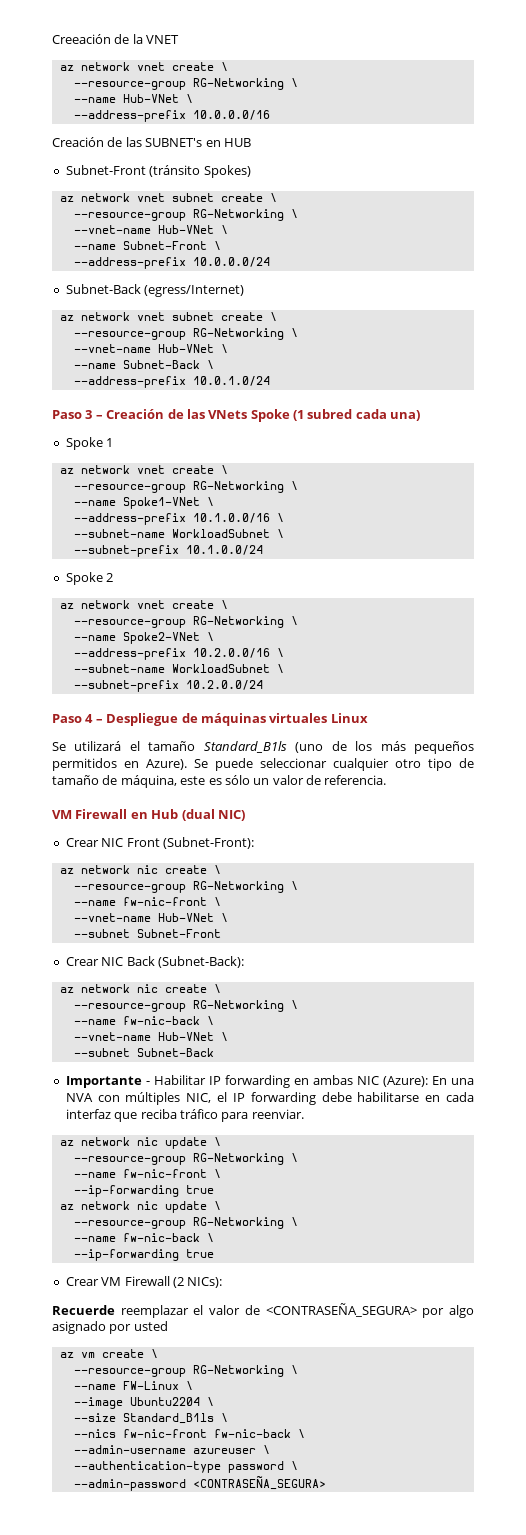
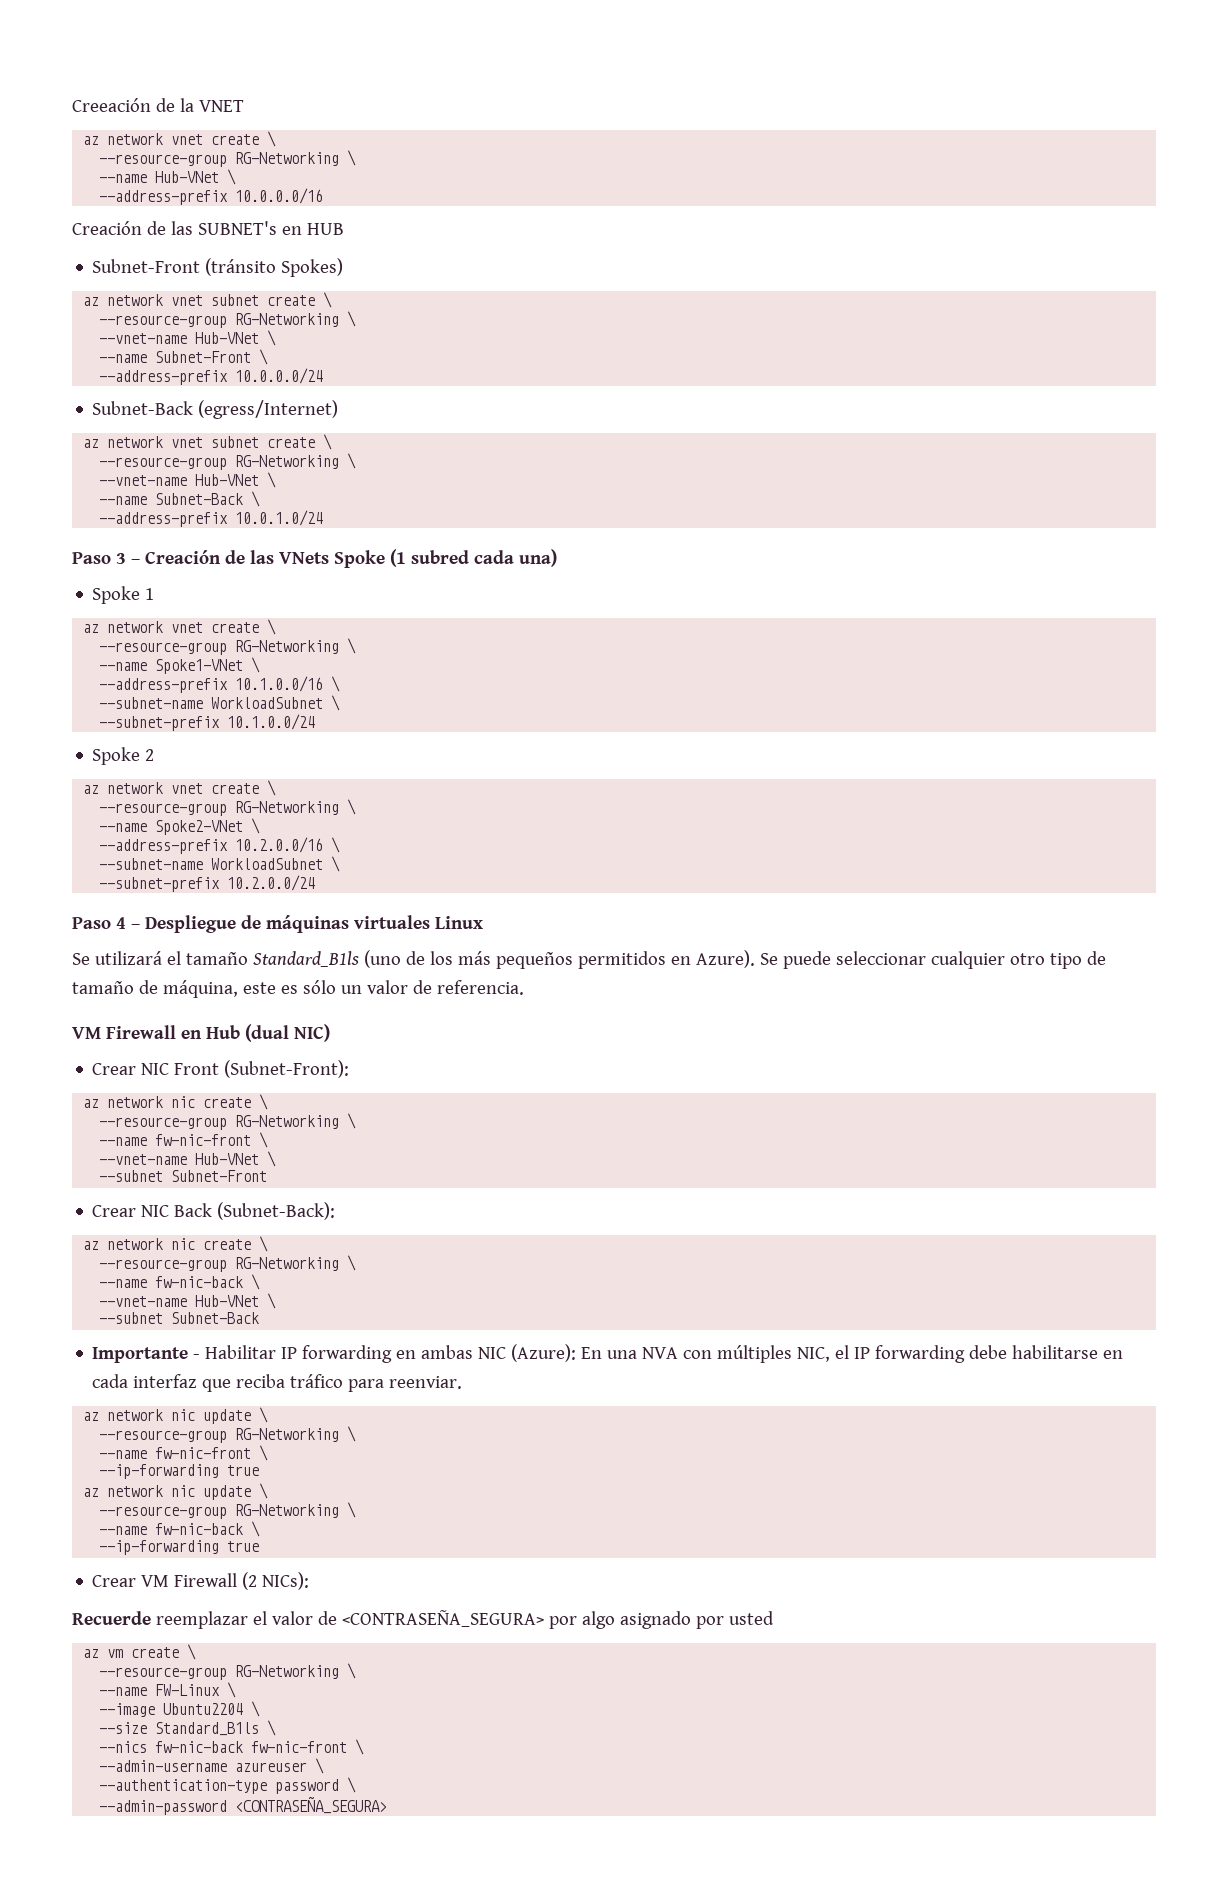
- --nics fw-nic-front fw-nic-back \
+ --nics fw-nic-back fw-nic-front \

